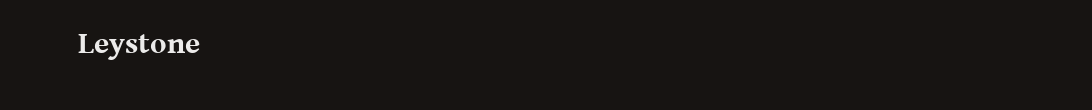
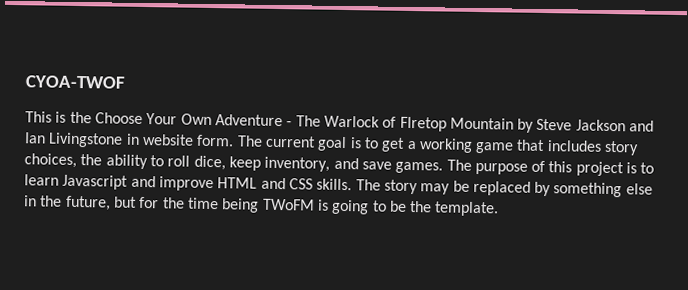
- Leystone
+ CYOA-TWOF
+ This is the Choose Your Own Adventure - The Warlock of FIretop Mountain by Steve Jackson and Ian Livingstone in website form. The current goal is to get a working game that includes story choices, the ability to roll dice, keep inventory, and save games. The purpose of this project is to learn Javascript and improve HTML and CSS skills. The story may be replaced by something else in the future, but for the time being TWoFM is going to be the template.

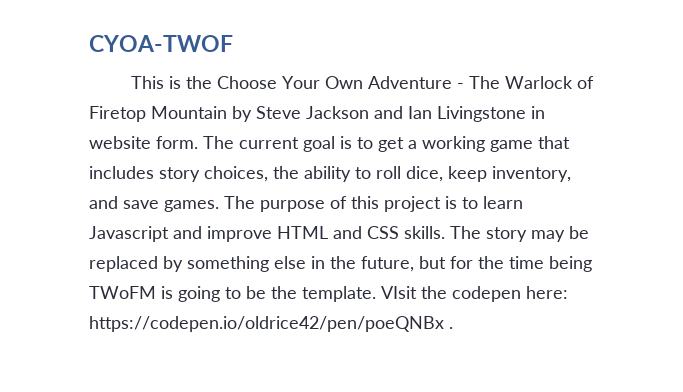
- This is the Choose Your Own Adventure - The Warlock of FIretop Mountain by Steve Jackson and Ian Livingstone in website form.
+ This is the Choose Your Own Adventure - The Warlock of Firetop Mountain by Steve Jackson and Ian Livingstone in website form.
+ VIsit the codepen here: https://codepen.io/oldrice42/pen/poeQNBx .

